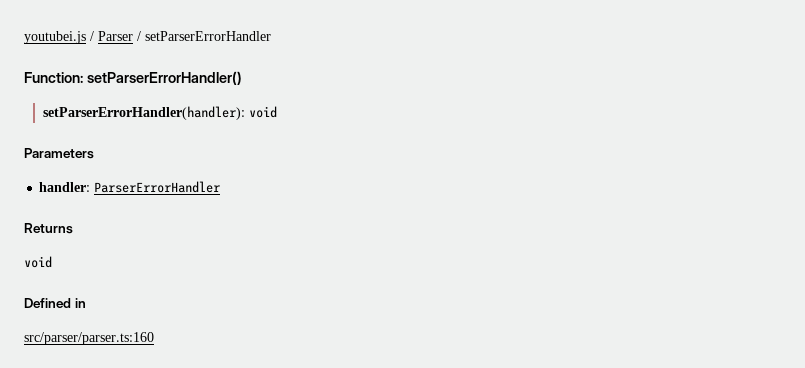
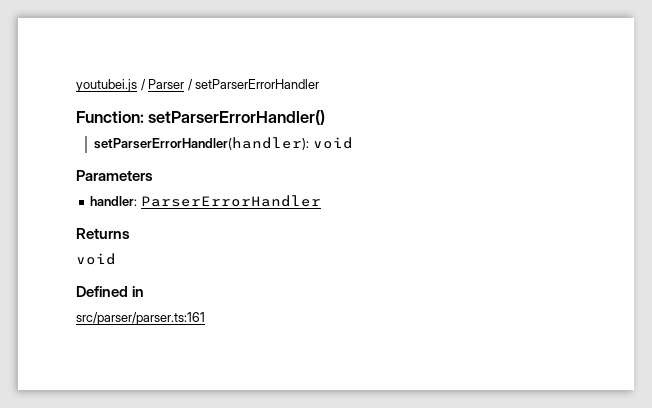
- src/parser/parser.ts:160
+ src/parser/parser.ts:161

